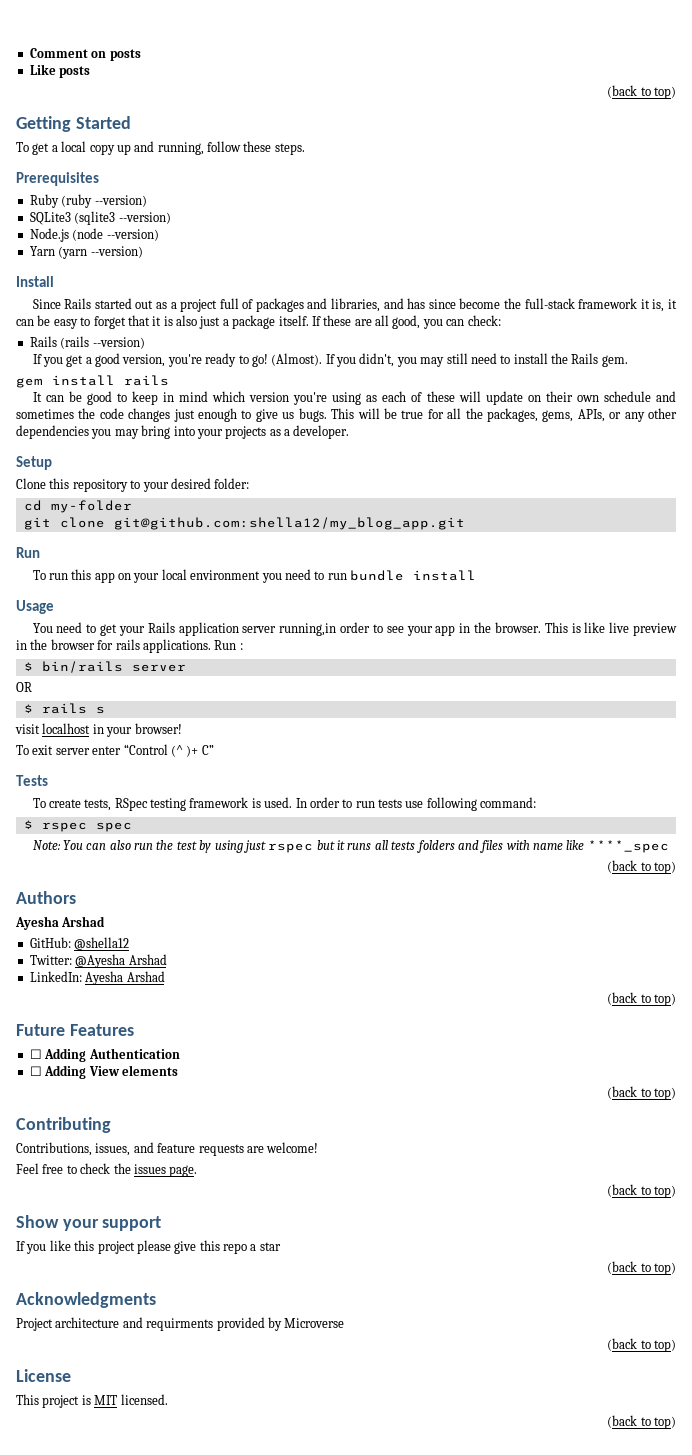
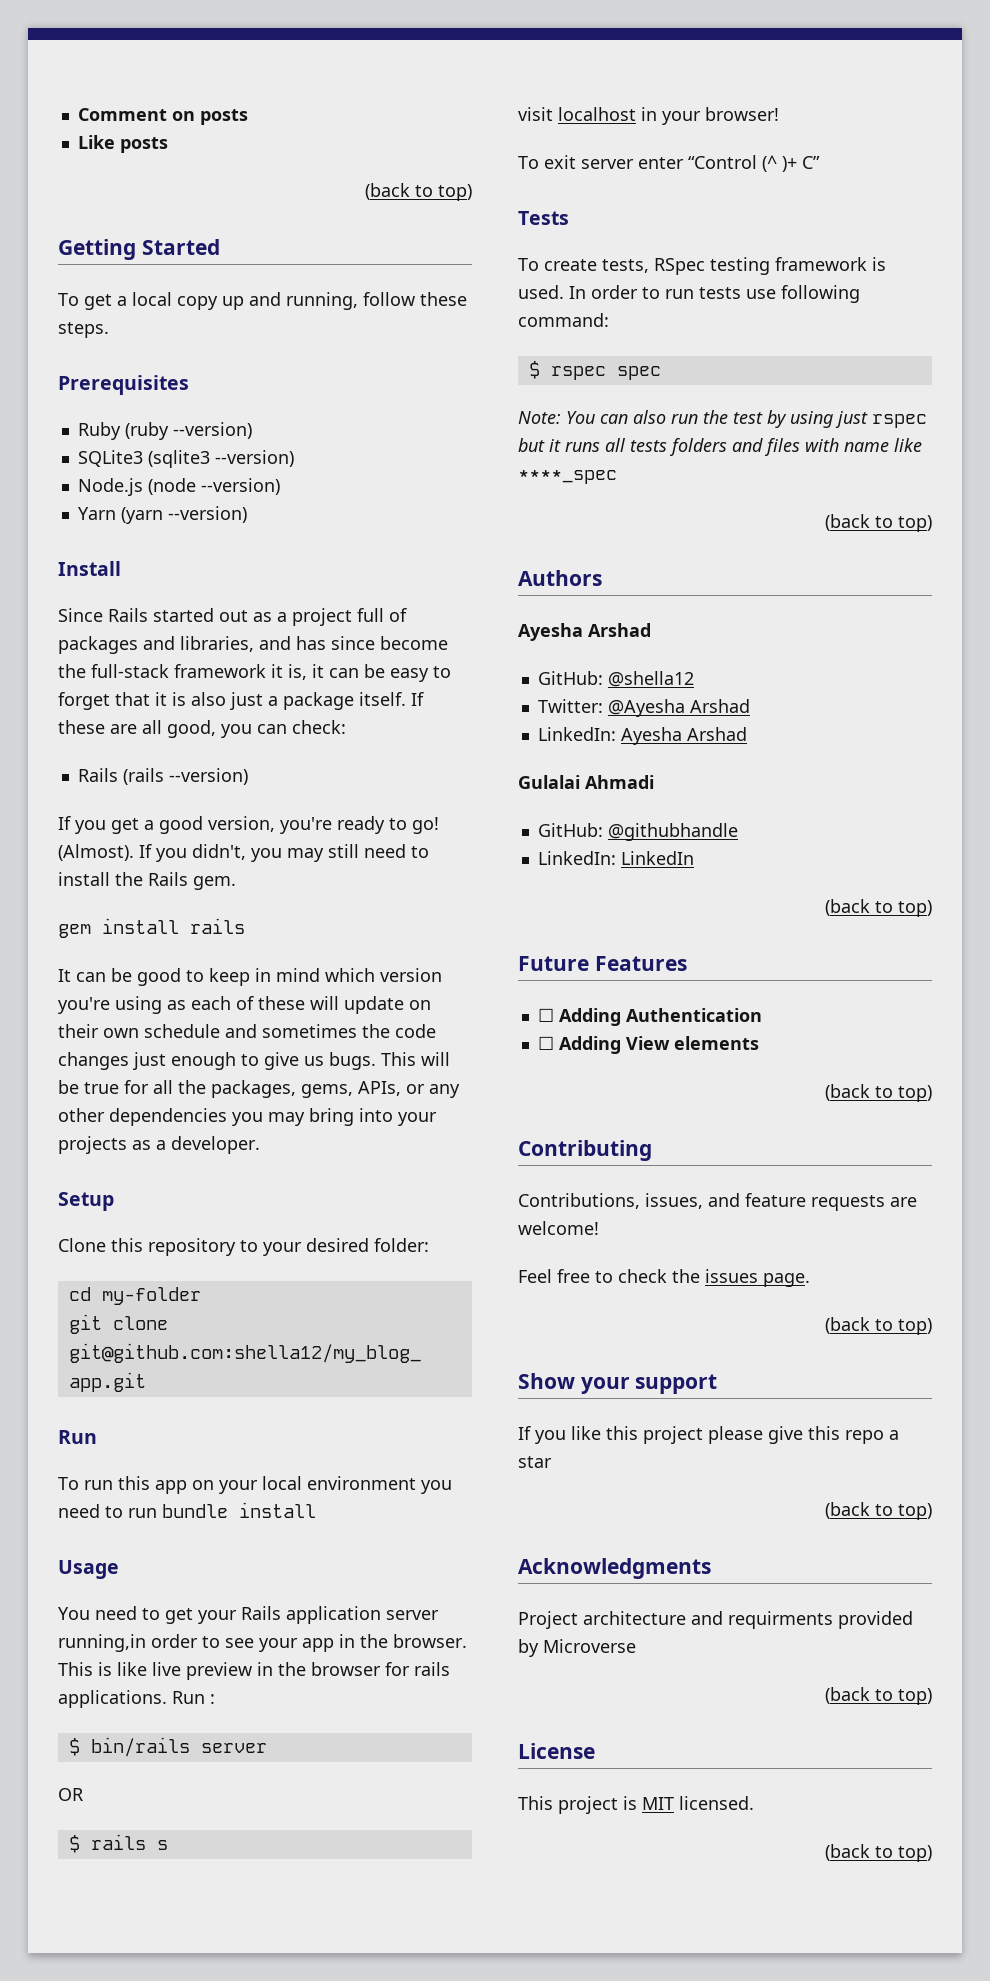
+ Gulalai Ahmadi
+ GitHub: @githubhandle
+ LinkedIn: LinkedIn

